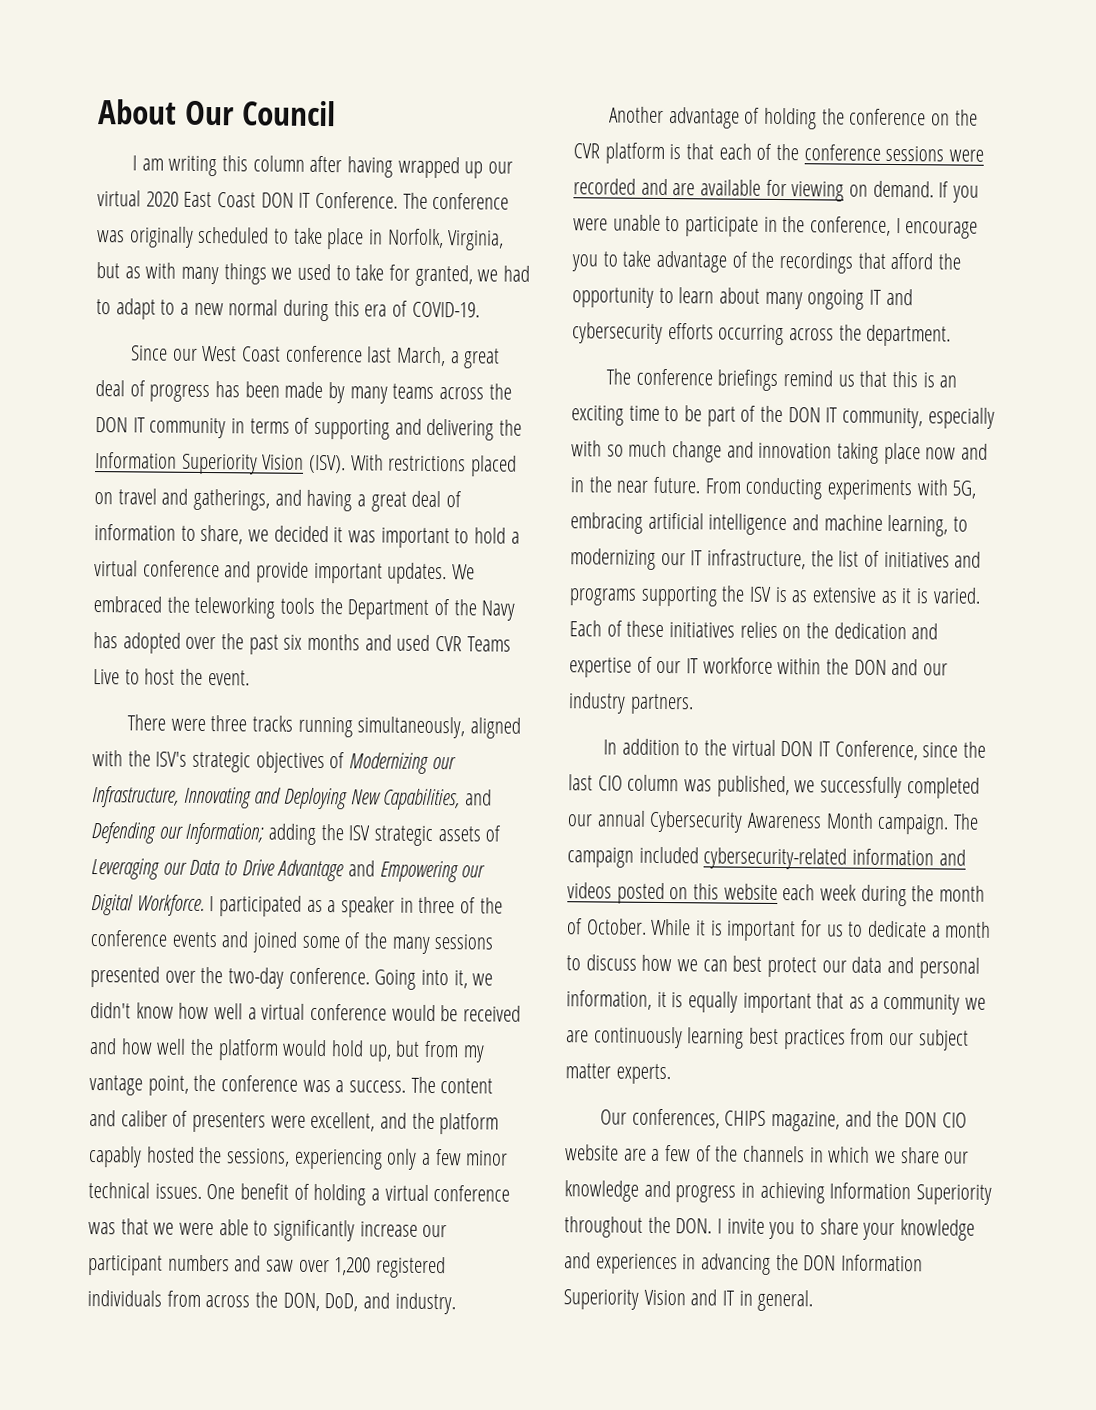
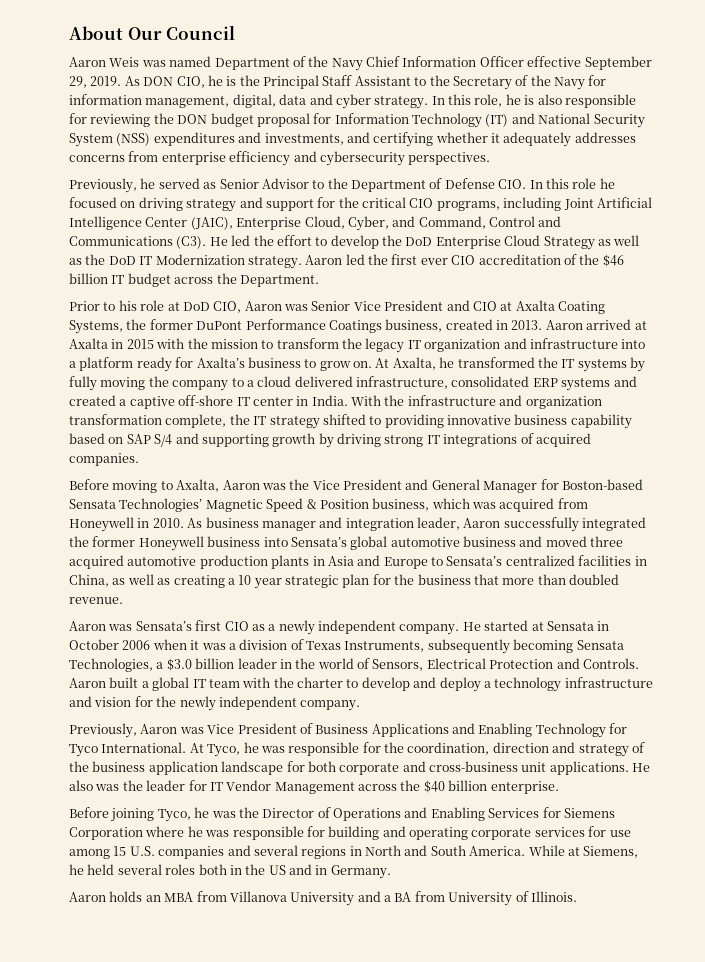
- I am writing this column after having wrapped up our virtual 2020 East Coast DON IT Conference. The conference was originally scheduled to take place in Norfolk, Virginia, but as with many things we used to take for granted, we had to adapt to a new normal during this era of COVID-19.
- Since our West Coast conference last March, a great deal of progress has been made by many teams across the DON IT community in terms of supporting and delivering the Information Superiority Vision (ISV). With restrictions placed on travel and gatherings, and having a great deal of information to share, we decided it was important to hold a virtual conference and provide important updates. We embraced the teleworking tools the Department of the Navy has adopted over the past six months and used CVR Teams Live to host the event.
- There were three tracks running simultaneously, aligned with the ISV's strategic objectives of Modernizing our Infrastructure, Innovating and Deploying New Capabilities, and Defending our Information; adding the ISV strategic assets of Leveraging our Data to Drive Advantage and Empowering our Digital Workforce. I participated as a speaker in three of the conference events and joined some of the many sessions presented over the two-day conference. Going into it, we didn't know how well a virtual conference would be received and how well the platform would hold up, but from my vantage point, the conference was a success. The content and caliber of presenters were excellent, and the platform capably hosted the sessions, experiencing only a few minor technical issues. One benefit of holding a virtual conference was that we were able to significantly increase our participant numbers and saw over 1,200 registered individuals from across the DON, DoD, and industry.
- Another advantage of holding the conference on the CVR platform is that each of the conference sessions were recorded and are available for viewing on demand. If you were unable to participate in the conference, I encourage you to take advantage of the recordings that afford the opportunity to learn about many ongoing IT and cybersecurity efforts occurring across the department.
- The conference briefings remind us that this is an exciting time to be part of the DON IT community, especially with so much change and innovation taking place now and in the near future. From conducting experiments with 5G, embracing artificial intelligence and machine learning, to modernizing our IT infrastructure, the list of initiatives and programs supporting the ISV is as extensive as it is varied. Each of these initiatives relies on the dedication and expertise of our IT workforce within the DON and our industry partners.
- In addition to the virtual DON IT Conference, since the last CIO column was published, we successfully completed our annual Cybersecurity Awareness Month campaign. The campaign included cybersecurity-related information and videos posted on this website each week during the month of October. While it is important for us to dedicate a month to discuss how we can best protect our data and personal information, it is equally important that as a community we are continuously learning best practices from our subject matter experts.
- Our conferences, CHIPS magazine, and the DON CIO website are a few of the channels in which we share our knowledge and progress in achieving Information Superiority throughout the DON. I invite you to share your knowledge and experiences in advancing the DON Information Superiority Vision and IT in general.
+ Aaron Weis was named Department of the Navy Chief Information Officer effective September 29, 2019. As DON CIO, he is the Principal Staff Assistant to the Secretary of the Navy for information management, digital, data and cyber strategy. In this role, he is also responsible for reviewing the DON budget proposal for Information Technology (IT) and National Security System (NSS) expenditures and investments, and certifying whether it adequately addresses concerns from enterprise efficiency and cybersecurity perspectives.
+ Previously, he served as Senior Advisor to the Department of Defense CIO. In this role he focused on driving strategy and support for the critical CIO programs, including Joint Artificial Intelligence Center (JAIC), Enterprise Cloud, Cyber, and Command, Control and Communications (C3). He led the effort to develop the DoD Enterprise Cloud Strategy as well as the DoD IT Modernization strategy. Aaron led the first ever CIO accreditation of the $46 billion IT budget across the Department.
+ Prior to his role at DoD CIO, Aaron was Senior Vice President and CIO at Axalta Coating Systems, the former DuPont Performance Coatings business, created in 2013. Aaron arrived at Axalta in 2015 with the mission to transform the legacy IT organization and infrastructure into a platform ready for Axalta’s business to grow on. At Axalta, he transformed the IT systems by fully moving the company to a cloud delivered infrastructure, consolidated ERP systems and created a captive off-shore IT center in India. With the infrastructure and organization transformation complete, the IT strategy shifted to providing innovative business capability based on SAP S/4 and supporting growth by driving strong IT integrations of acquired companies.
+ Before moving to Axalta, Aaron was the Vice President and General Manager for Boston-based Sensata Technologies’ Magnetic Speed & Position business, which was acquired from Honeywell in 2010. As business manager and integration leader, Aaron successfully integrated the former Honeywell business into Sensata’s global automotive business and moved three acquired automotive production plants in Asia and Europe to Sensata’s centralized facilities in China, as well as creating a 10 year strategic plan for the business that more than doubled revenue.
+ Aaron was Sensata’s first CIO as a newly independent company. He started at Sensata in October 2006 when it was a division of Texas Instruments, subsequently becoming Sensata Technologies, a $3.0 billion leader in the world of Sensors, Electrical Protection and Controls. Aaron built a global IT team with the charter to develop and deploy a technology infrastructure and vision for the newly independent company.
+ Previously, Aaron was Vice President of Business Applications and Enabling Technology for Tyco International. At Tyco, he was responsible for the coordination, direction and strategy of the business application landscape for both corporate and cross-business unit applications. He also was the leader for IT Vendor Management across the $40 billion enterprise.
+ Before joining Tyco, he was the Director of Operations and Enabling Services for Siemens Corporation where he was responsible for building and operating corporate services for use among 15 U.S. companies and several regions in North and South America. While at Siemens, he held several roles both in the US and in Germany.
+ Aaron holds an MBA from Villanova University and a BA from University of Illinois.

